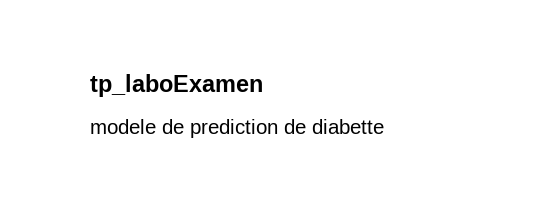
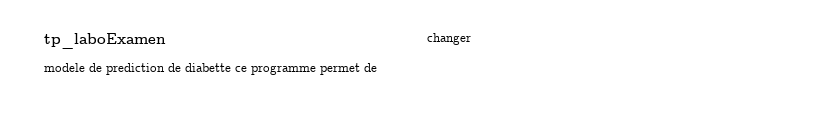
- modele de prediction de diabette
+ modele de prediction de diabette ce programme permet de changer

